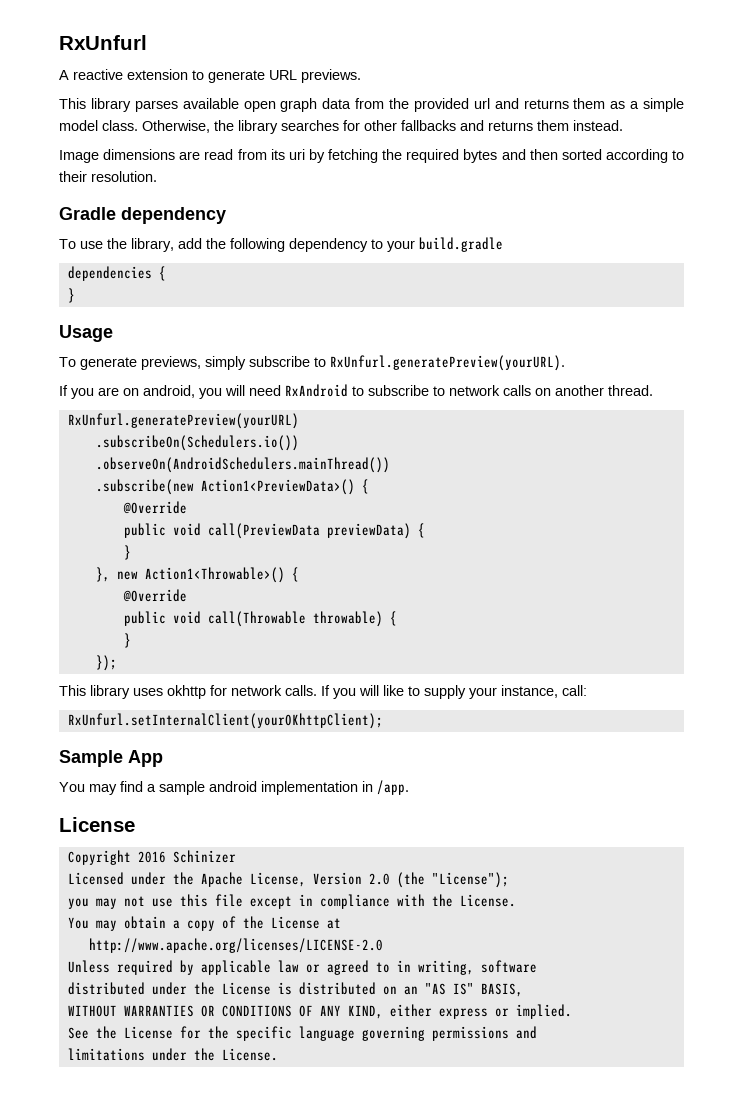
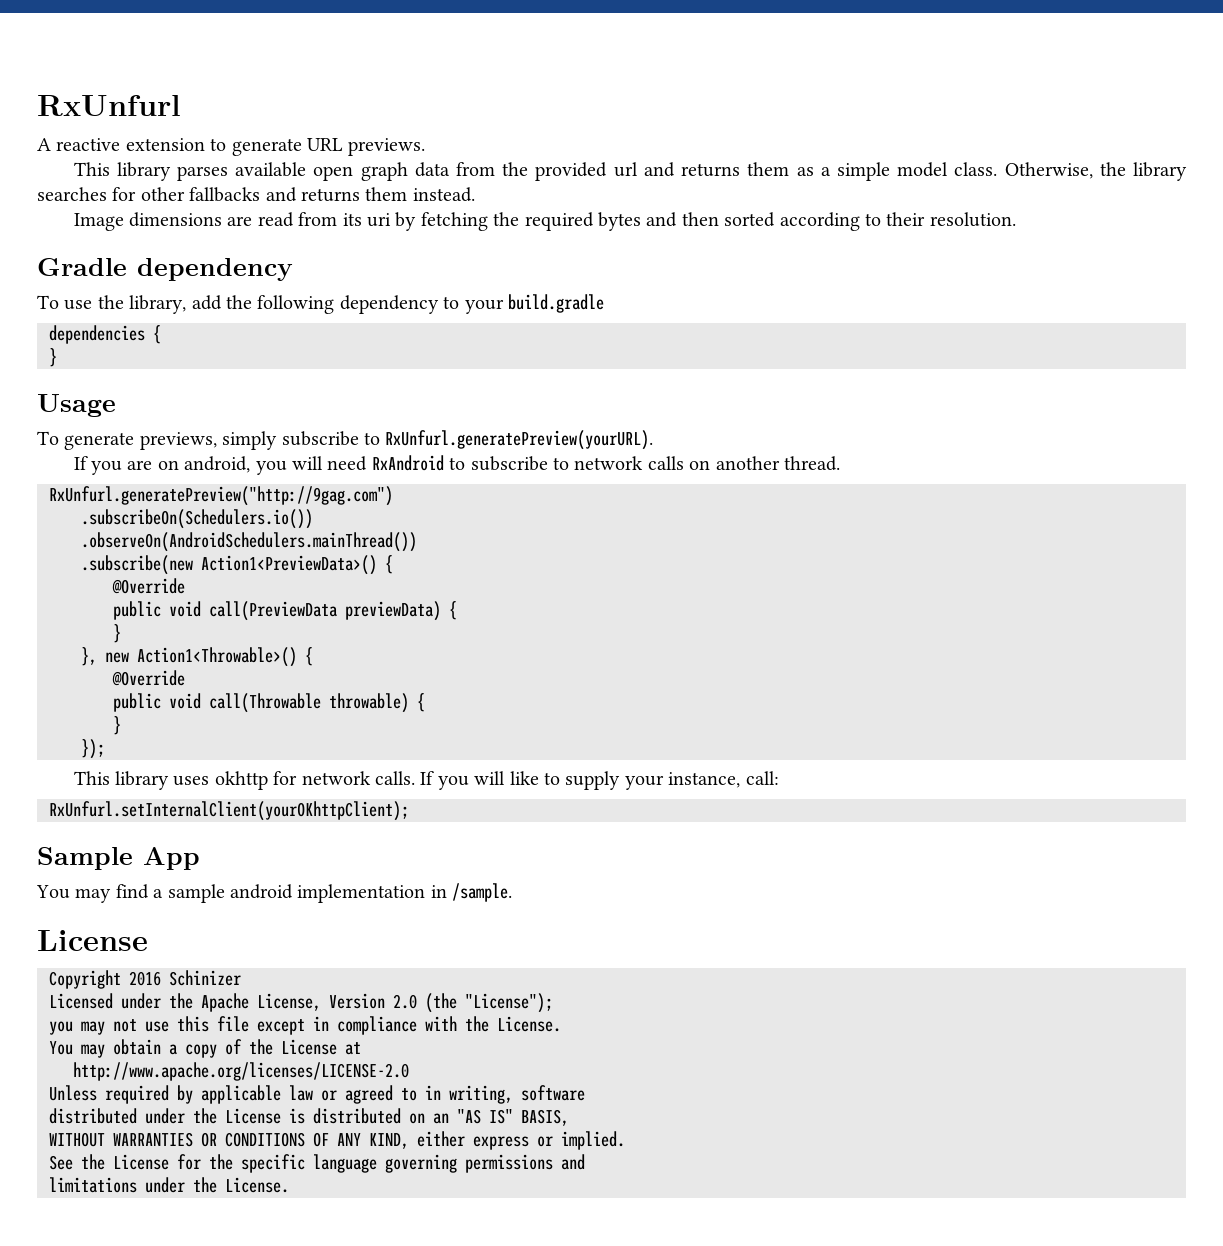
- RxUnfurl.generatePreview(yourURL)
+ RxUnfurl.generatePreview("http://9gag.com")
- You may find a sample android implementation in /app.
+ You may find a sample android implementation in /sample.

